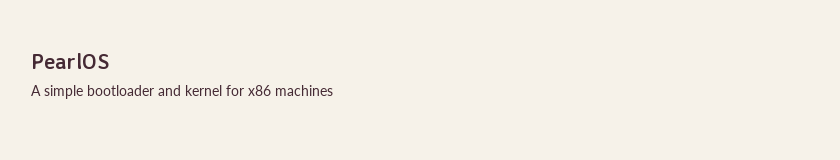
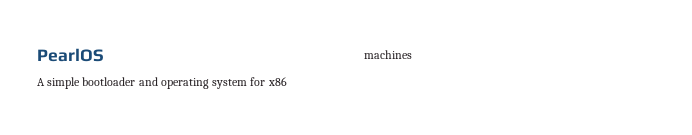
- A simple bootloader and kernel for x86 machines
+ A simple bootloader and operating system for x86 machines

